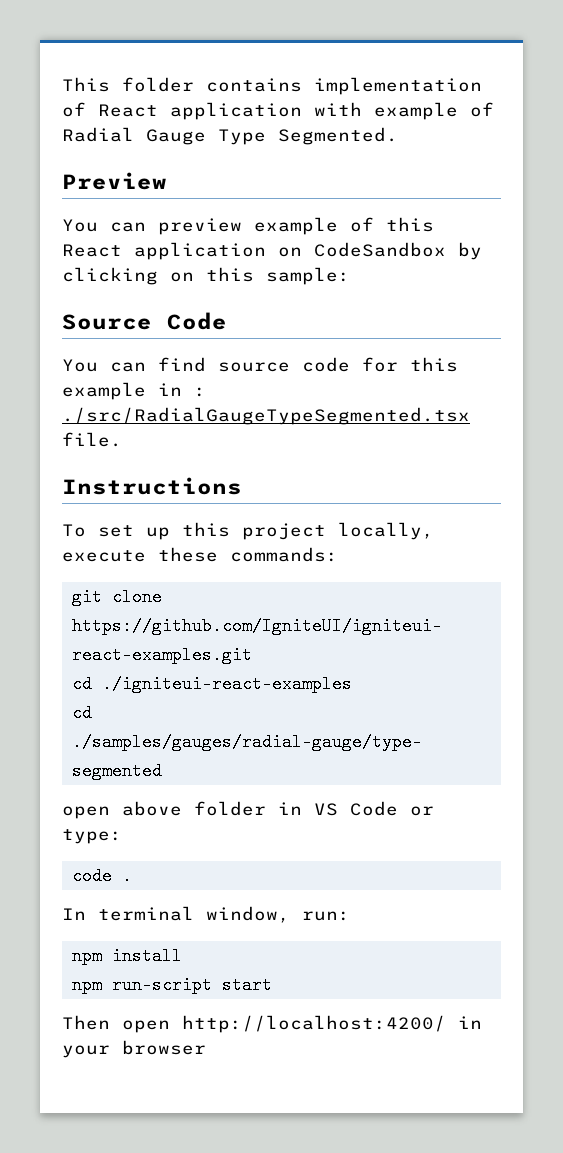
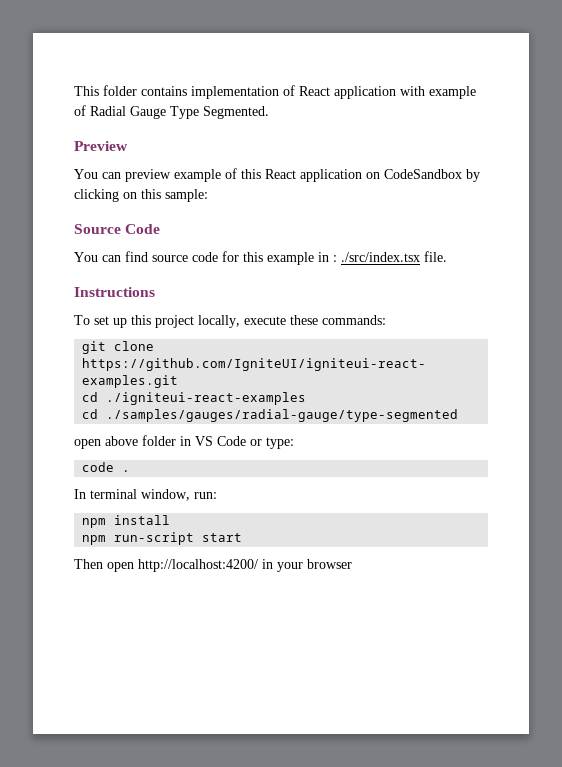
- You can find source code for this example in : ./src/RadialGaugeTypeSegmented.tsx file.
+ You can find source code for this example in : ./src/index.tsx file.

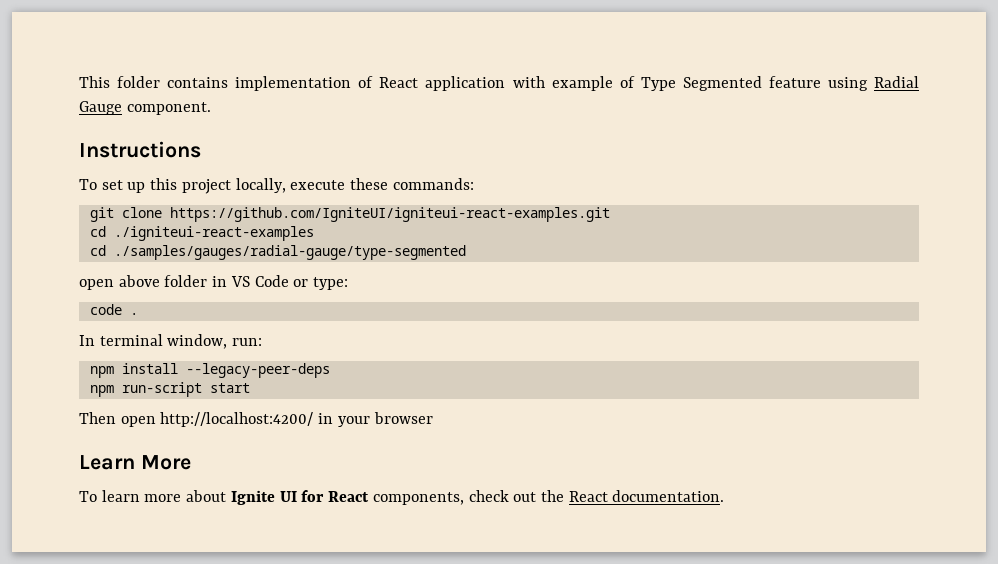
- This folder contains implementation of React application with example of Radial Gauge Type Segmented.
- Preview
- You can preview example of this React application on CodeSandbox by clicking on this sample:
- Source Code
- You can find source code for this example in : ./src/index.tsx file.
+ This folder contains implementation of React application with example of Type Segmented feature using Radial Gauge component.
- npm install
+ npm install --legacy-peer-deps
+ Learn More
+ To learn more about Ignite UI for React components, check out the React documentation.

